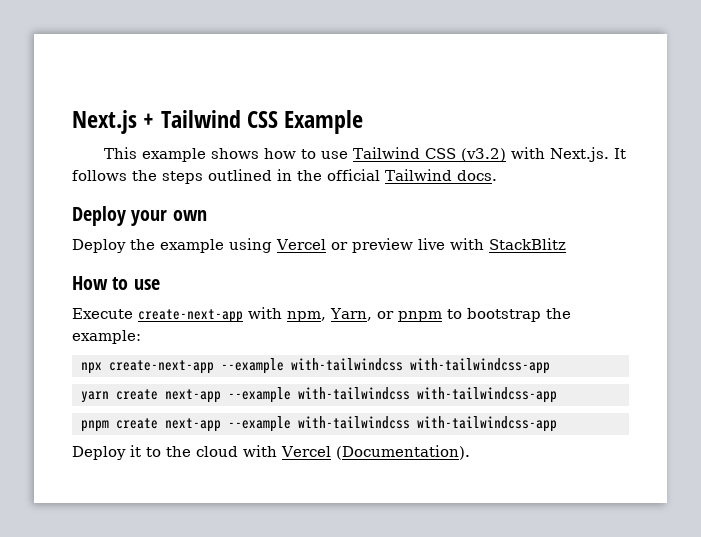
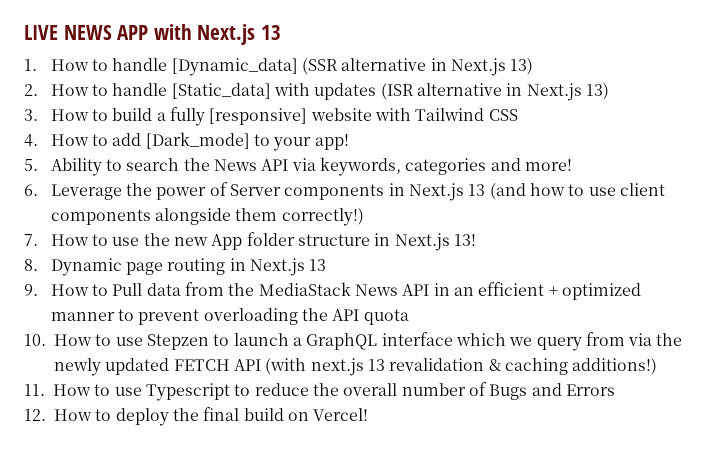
- Next.js + Tailwind CSS Example
- This example shows how to use Tailwind CSS (v3.2) with Next.js. It follows the steps outlined in the official Tailwind docs.
- Deploy your own
- Deploy the example using Vercel or preview live with StackBlitz
- How to use
- Execute create-next-app with npm, Yarn, or pnpm to bootstrap the example:
- npx create-next-app --example with-tailwindcss with-tailwindcss-app
- yarn create next-app --example with-tailwindcss with-tailwindcss-app
- pnpm create next-app --example with-tailwindcss with-tailwindcss-app
- Deploy it to the cloud with Vercel (Documentation).
+ LIVE NEWS APP with Next.js 13
+ 1. How to handle [Dynamic_data] (SSR alternative in Next.js 13)
+ 2. How to handle [Static_data] with updates (ISR alternative in Next.js 13)
+ 3. How to build a fully [responsive] website with Tailwind CSS
+ 4. How to add [Dark_mode] to your app!
+ 5. Ability to search the News API via keywords, categories and more!
+ 6. Leverage the power of Server components in Next.js 13 (and how to use client components alongside them correctly!)
+ 7. How to use the new App folder structure in Next.js 13!
+ 8. Dynamic page routing in Next.js 13
+ 9. How to Pull data from the MediaStack News API in an efficient + optimized manner to prevent overloading the API quota
+ 10. How to use Stepzen to launch a GraphQL interface which we query from via the newly updated FETCH API (with next.js 13 revalidation & caching additions!)
+ 11. How to use Typescript to reduce the overall number of Bugs and Errors
+ 12. How to deploy the final build on Vercel!

